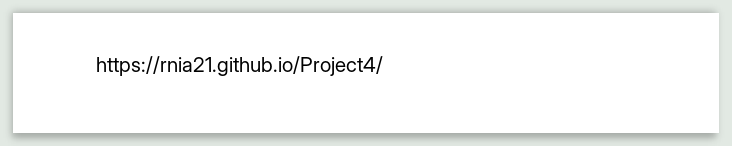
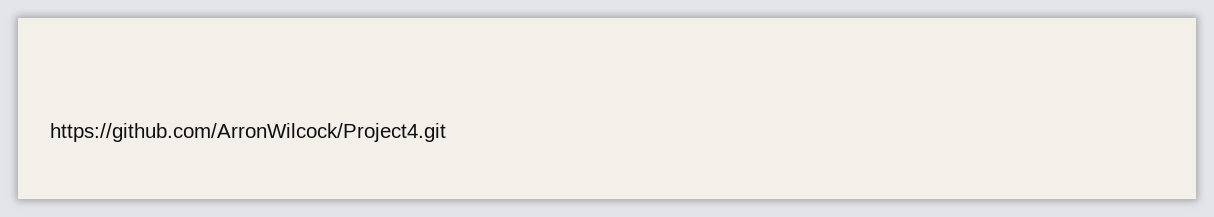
- https://rnia21.github.io/Project4/
+ https://github.com/ArronWilcock/Project4.git

